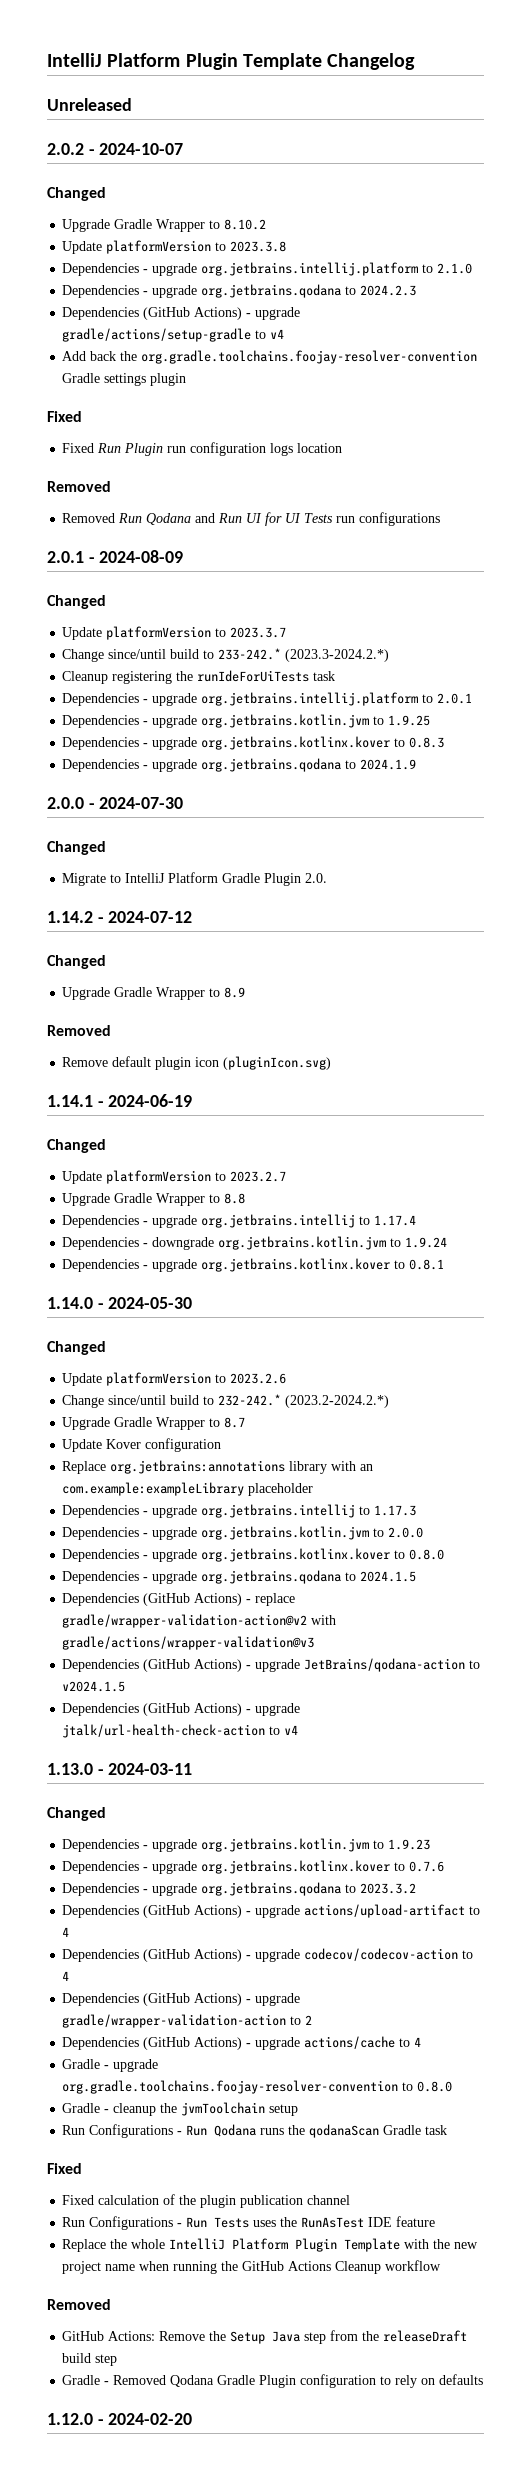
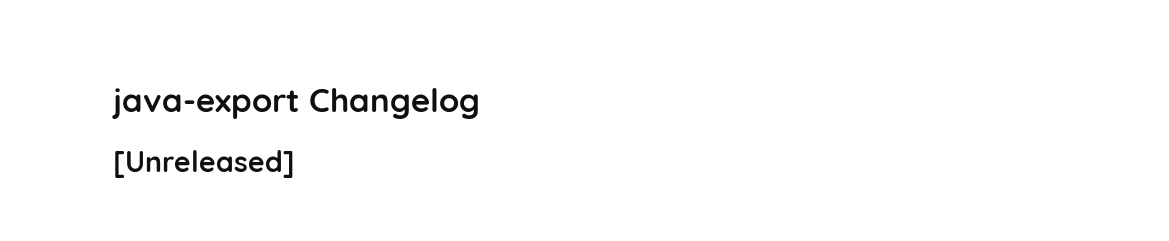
- IntelliJ Platform Plugin Template Changelog
- Unreleased
- 2.0.2 - 2024-10-07
- Changed
- Upgrade Gradle Wrapper to 8.10.2
- Update platformVersion to 2023.3.8
- Dependencies - upgrade org.jetbrains.intellij.platform to 2.1.0
- Dependencies - upgrade org.jetbrains.qodana to 2024.2.3
- Dependencies (GitHub Actions) - upgrade gradle/actions/setup-gradle to v4
- Add back the org.gradle.toolchains.foojay-resolver-convention Gradle settings plugin
- Fixed
- Fixed Run Plugin run configuration logs location
- Removed
- Removed Run Qodana and Run UI for UI Tests run configurations
- 2.0.1 - 2024-08-09
- Changed
- Update platformVersion to 2023.3.7
- Change since/until build to 233-242.* (2023.3-2024.2.*)
- Cleanup registering the runIdeForUiTests task
- Dependencies - upgrade org.jetbrains.intellij.platform to 2.0.1
- Dependencies - upgrade org.jetbrains.kotlin.jvm to 1.9.25
- Dependencies - upgrade org.jetbrains.kotlinx.kover to 0.8.3
- Dependencies - upgrade org.jetbrains.qodana to 2024.1.9
- 2.0.0 - 2024-07-30
- Changed
- Migrate to IntelliJ Platform Gradle Plugin 2.0.
- 1.14.2 - 2024-07-12
- Changed
- Upgrade Gradle Wrapper to 8.9
- Removed
- Remove default plugin icon (pluginIcon.svg)
- 1.14.1 - 2024-06-19
- Changed
- Update platformVersion to 2023.2.7
- Upgrade Gradle Wrapper to 8.8
- Dependencies - upgrade org.jetbrains.intellij to 1.17.4
- Dependencies - downgrade org.jetbrains.kotlin.jvm to 1.9.24
- Dependencies - upgrade org.jetbrains.kotlinx.kover to 0.8.1
- 1.14.0 - 2024-05-30
- Changed
- Update platformVersion to 2023.2.6
- Change since/until build to 232-242.* (2023.2-2024.2.*)
- Upgrade Gradle Wrapper to 8.7
- Update Kover configuration
- Replace org.jetbrains:annotations library with an com.example:exampleLibrary placeholder
- Dependencies - upgrade org.jetbrains.intellij to 1.17.3
- Dependencies - upgrade org.jetbrains.kotlin.jvm to 2.0.0
- Dependencies - upgrade org.jetbrains.kotlinx.kover to 0.8.0
- Dependencies - upgrade org.jetbrains.qodana to 2024.1.5
- Dependencies (GitHub Actions) - replace gradle/wrapper-validation-action@v2 with gradle/actions/wrapper-validation@v3
- Dependencies (GitHub Actions) - upgrade JetBrains/qodana-action to v2024.1.5
- Dependencies (GitHub Actions) - upgrade jtalk/url-health-check-action to v4
- 1.13.0 - 2024-03-11
- Changed
- Dependencies - upgrade org.jetbrains.kotlin.jvm to 1.9.23
- Dependencies - upgrade org.jetbrains.kotlinx.kover to 0.7.6
- Dependencies - upgrade org.jetbrains.qodana to 2023.3.2
- Dependencies (GitHub Actions) - upgrade actions/upload-artifact to 4
- Dependencies (GitHub Actions) - upgrade codecov/codecov-action to 4
- Dependencies (GitHub Actions) - upgrade gradle/wrapper-validation-action to 2
- Dependencies (GitHub Actions) - upgrade actions/cache to 4
- Gradle - upgrade org.gradle.toolchains.foojay-resolver-convention to 0.8.0
- Gradle - cleanup the jvmToolchain setup
- Run Configurations - Run Qodana runs the qodanaScan Gradle task
- Fixed
- Fixed calculation of the plugin publication channel
- Run Configurations - Run Tests uses the RunAsTest IDE feature
- Replace the whole IntelliJ Platform Plugin Template with the new project name when running the GitHub Actions Cleanup workflow
- Removed
- GitHub Actions: Remove the Setup Java step from the releaseDraft build step
- Gradle - Removed Qodana Gradle Plugin configuration to rely on defaults
- 1.12.0 - 2024-02-20
+ java-export Changelog
+ [Unreleased]

